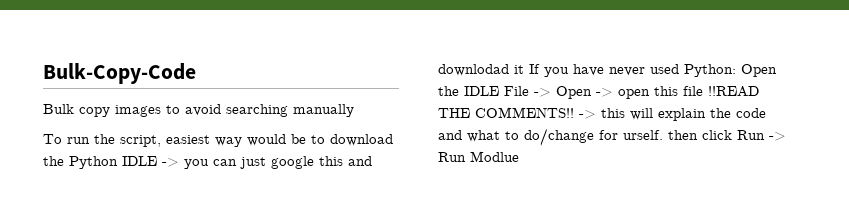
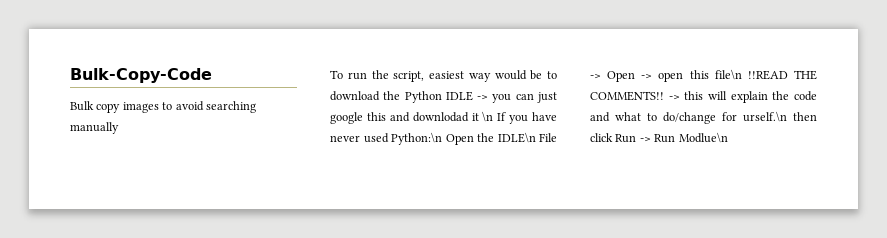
- To run the script, easiest way would be to download the Python IDLE -> you can just google this and downlodad it If you have never used Python: Open the IDLE File -> Open -> open this file !!READ THE COMMENTS!!
+ To run the script, easiest way would be to download the Python IDLE -> you can just google this and downlodad it \n If you have never used Python:\n Open the IDLE\n File -> Open -> open this file\n !!READ THE COMMENTS!!
- -> this will explain the code and what to do/change for urself. then click Run -> Run Modlue
+ -> this will explain the code and what to do/change for urself.\n then click Run -> Run Modlue\n

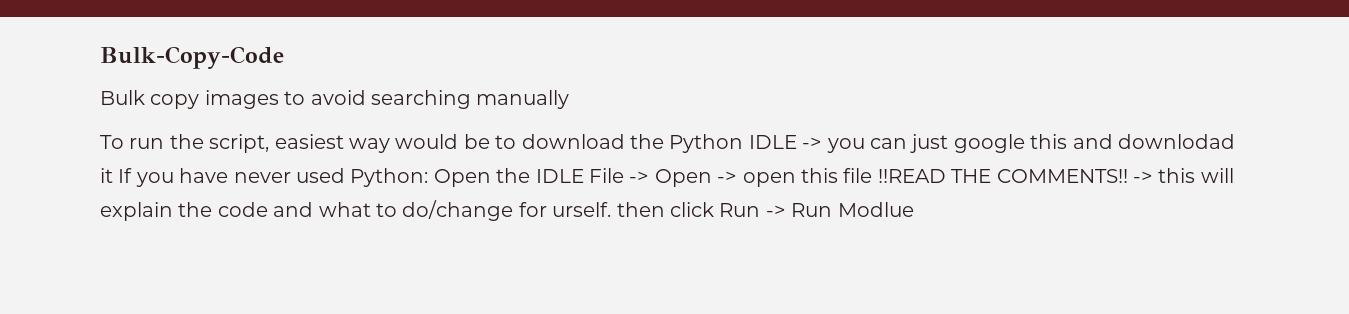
- To run the script, easiest way would be to download the Python IDLE -> you can just google this and downlodad it \n If you have never used Python:\n Open the IDLE\n File -> Open -> open this file\n !!READ THE COMMENTS!!
+ To run the script, easiest way would be to download the Python IDLE -> you can just google this and downlodad it If you have never used Python: Open the IDLE File -> Open -> open this file !!READ THE COMMENTS!!
- -> this will explain the code and what to do/change for urself.\n then click Run -> Run Modlue\n
+ -> this will explain the code and what to do/change for urself. then click Run -> Run Modlue

